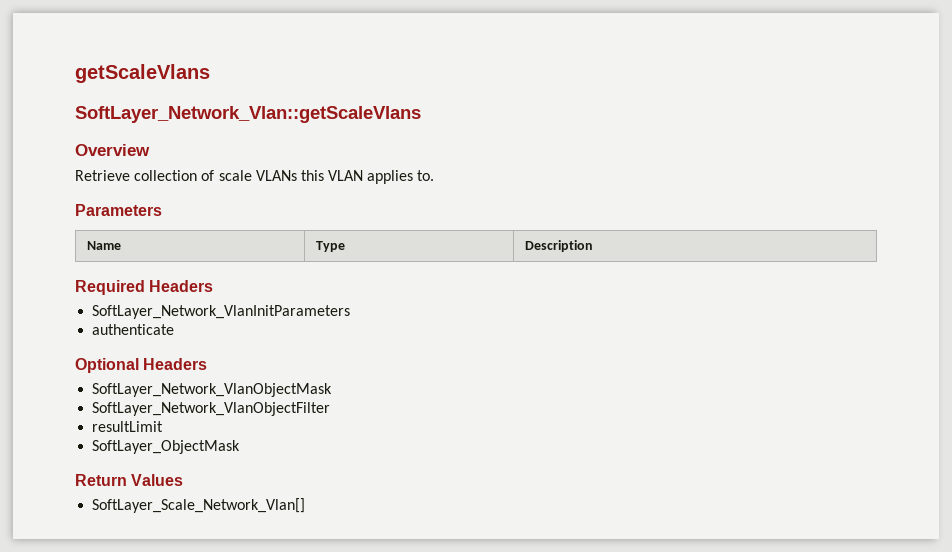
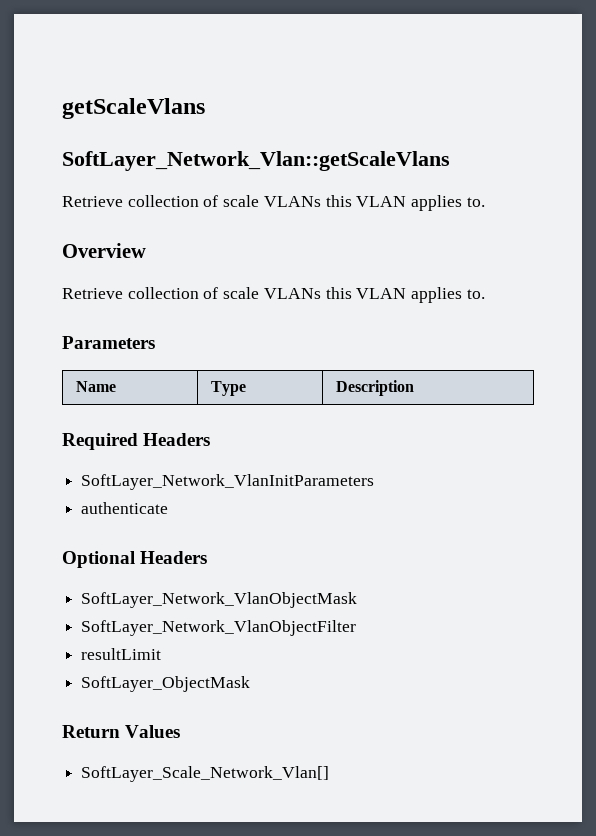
  SoftLayer_Network_Vlan::getScaleVlans
+ Retrieve collection of scale VLANs this VLAN applies to.

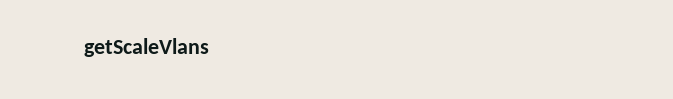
- SoftLayer_Network_Vlan::getScaleVlans
- Retrieve collection of scale VLANs this VLAN applies to.
- Overview
- Retrieve collection of scale VLANs this VLAN applies to.
- Parameters
- Name | Type | Description
- Required Headers
- SoftLayer_Network_VlanInitParameters
- authenticate
- Optional Headers
- SoftLayer_Network_VlanObjectMask
- SoftLayer_Network_VlanObjectFilter
- resultLimit
- SoftLayer_ObjectMask
- Return Values
- SoftLayer_Scale_Network_Vlan[]

